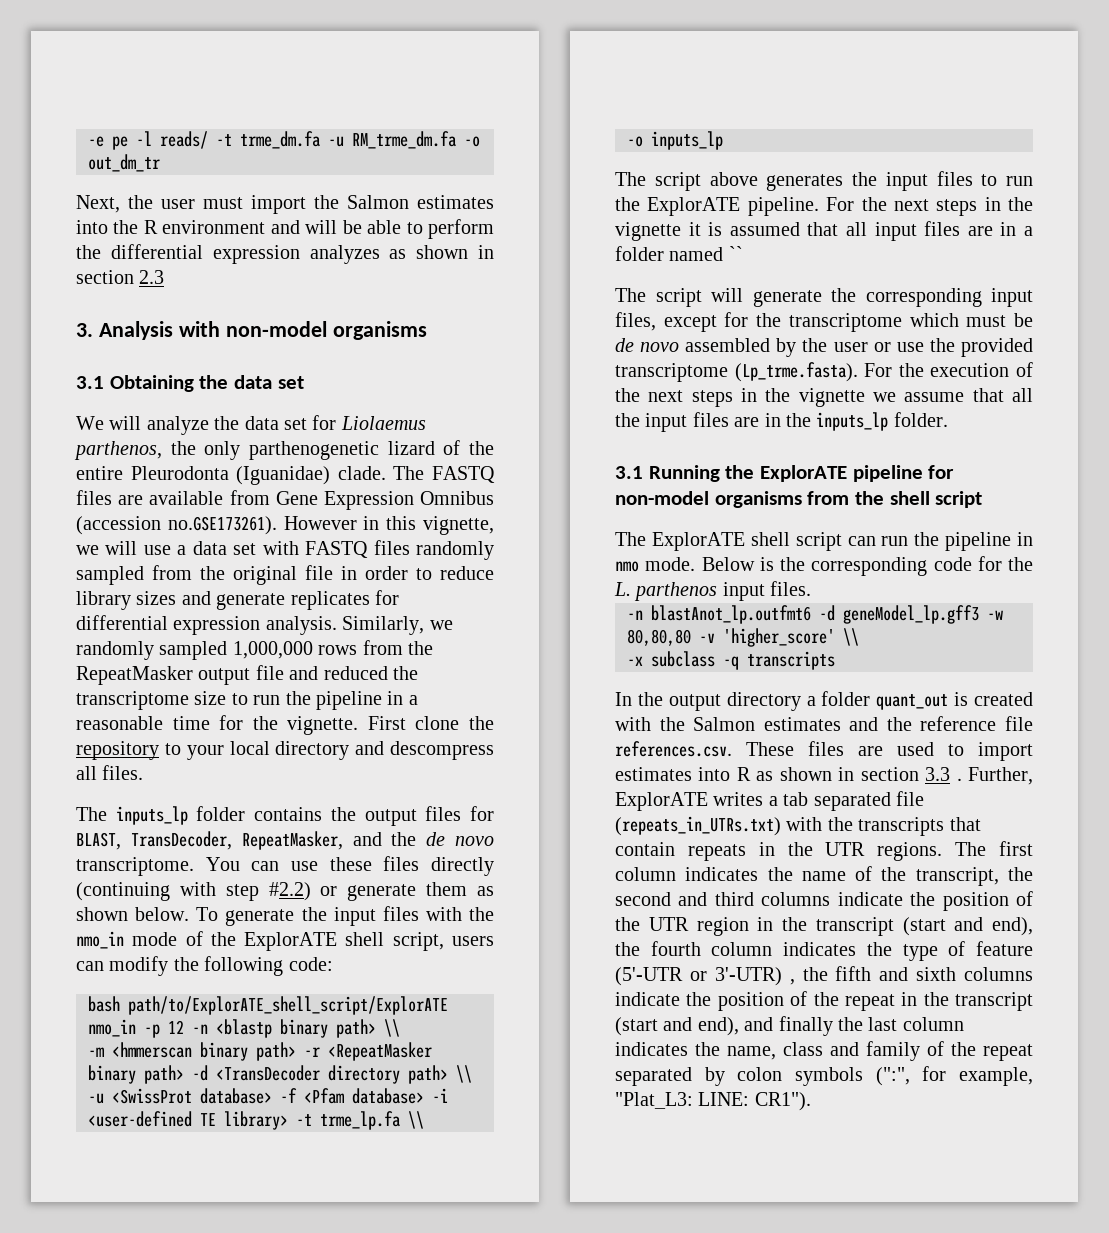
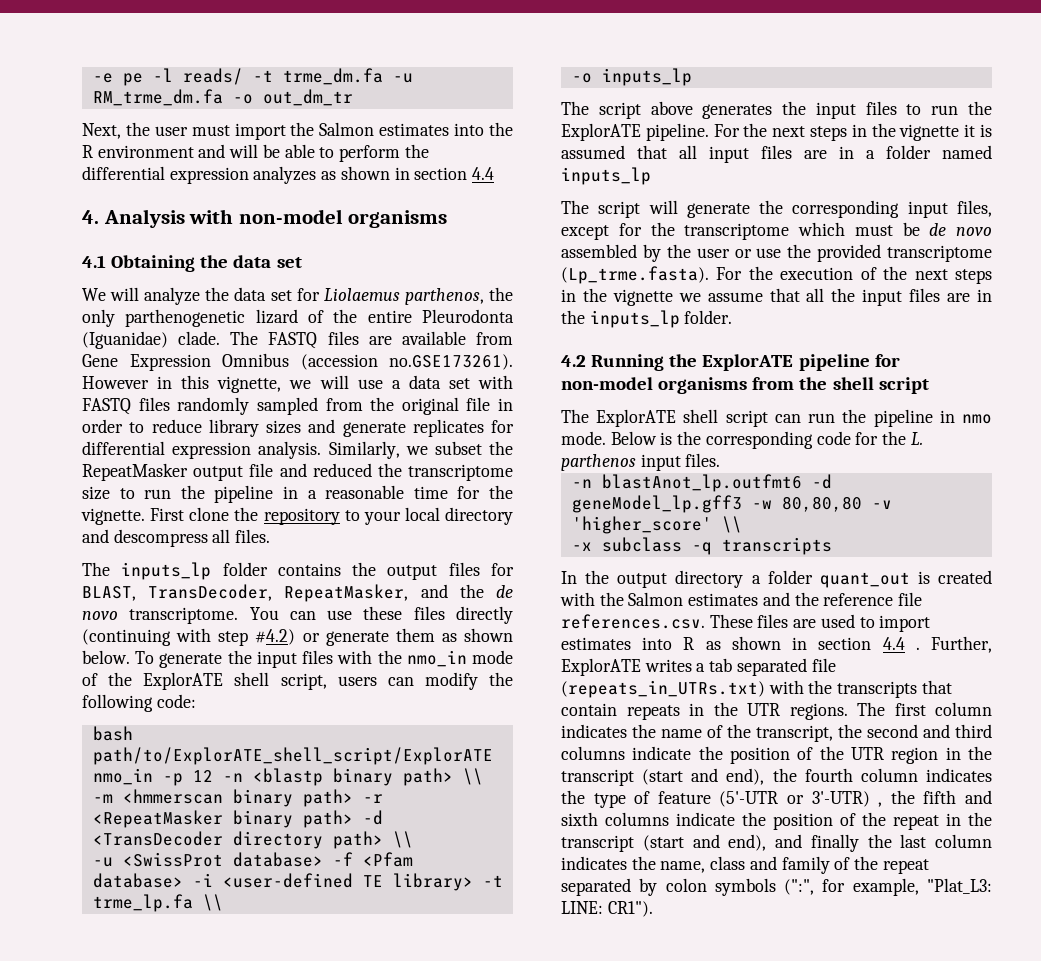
- Next, the user must import the Salmon estimates into the R environment and will be able to perform the differential expression analyzes as shown in section 2.3
- 3. Analysis with non-model organisms
+ Next, the user must import the Salmon estimates into the R environment and will be able to perform the differential expression analyzes as shown in section 4.4
+ 4. Analysis with non-model organisms
- 3.1 Obtaining the data set
+ 4.1 Obtaining the data set
- Similarly, we randomly sampled 1,000,000 rows from the RepeatMasker output file and reduced the transcriptome size to run the pipeline in a reasonable time for the vignette.
+ Similarly, we subset the RepeatMasker output file and reduced the transcriptome size to run the pipeline in a reasonable time for the vignette.
- You can use these files directly (continuing with step #2.2) or generate them as shown below.
+ You can use these files directly (continuing with step #4.2) or generate them as shown below.
- For the next steps in the vignette it is assumed that all input files are in a folder named ``
+ For the next steps in the vignette it is assumed that all input files are in a folder named inputs_lp
- 3.1 Running the ExplorATE pipeline for non-model organisms from the shell script
+ 4.2 Running the ExplorATE pipeline for non-model organisms from the shell script
- In the output directory a folder quant_out is created with the Salmon estimates and the reference file references.csv. These files are used to import estimates into R as shown in section 3.3 .
+ In the output directory a folder quant_out is created with the Salmon estimates and the reference file references.csv. These files are used to import estimates into R as shown in section 4.4 .

